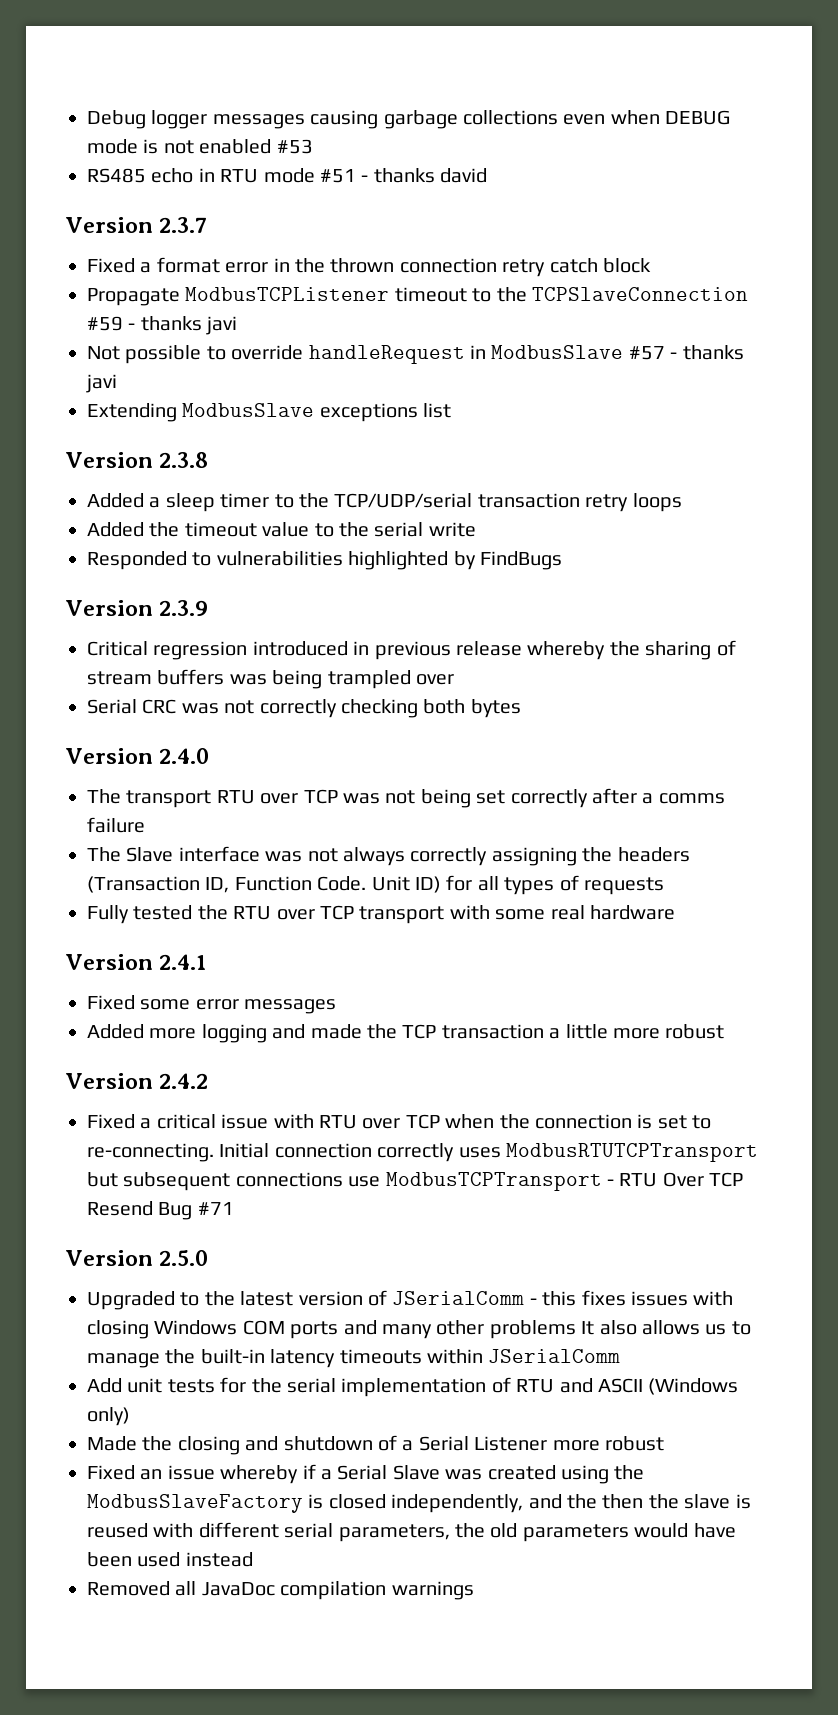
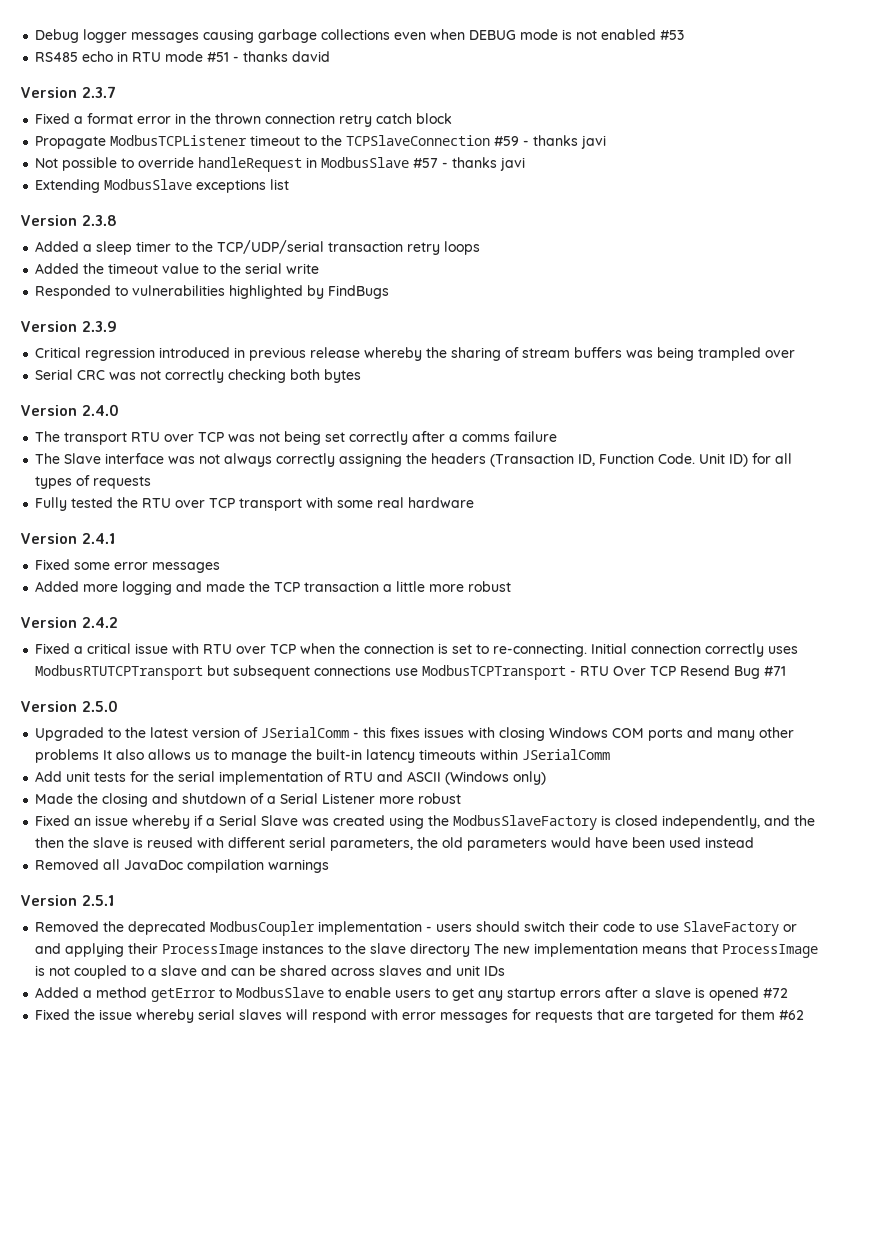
+ Version 2.5.1
+ Removed the deprecated ModbusCoupler implementation - users should switch their code to use SlaveFactory or and applying their ProcessImage instances to the slave directory The new implementation means that ProcessImage is not coupled to a slave and can be shared across slaves and unit IDs
+ Added a method getError to ModbusSlave to enable users to get any startup errors after a slave is opened #72
+ Fixed the issue whereby serial slaves will respond with error messages for requests that are targeted for them #62

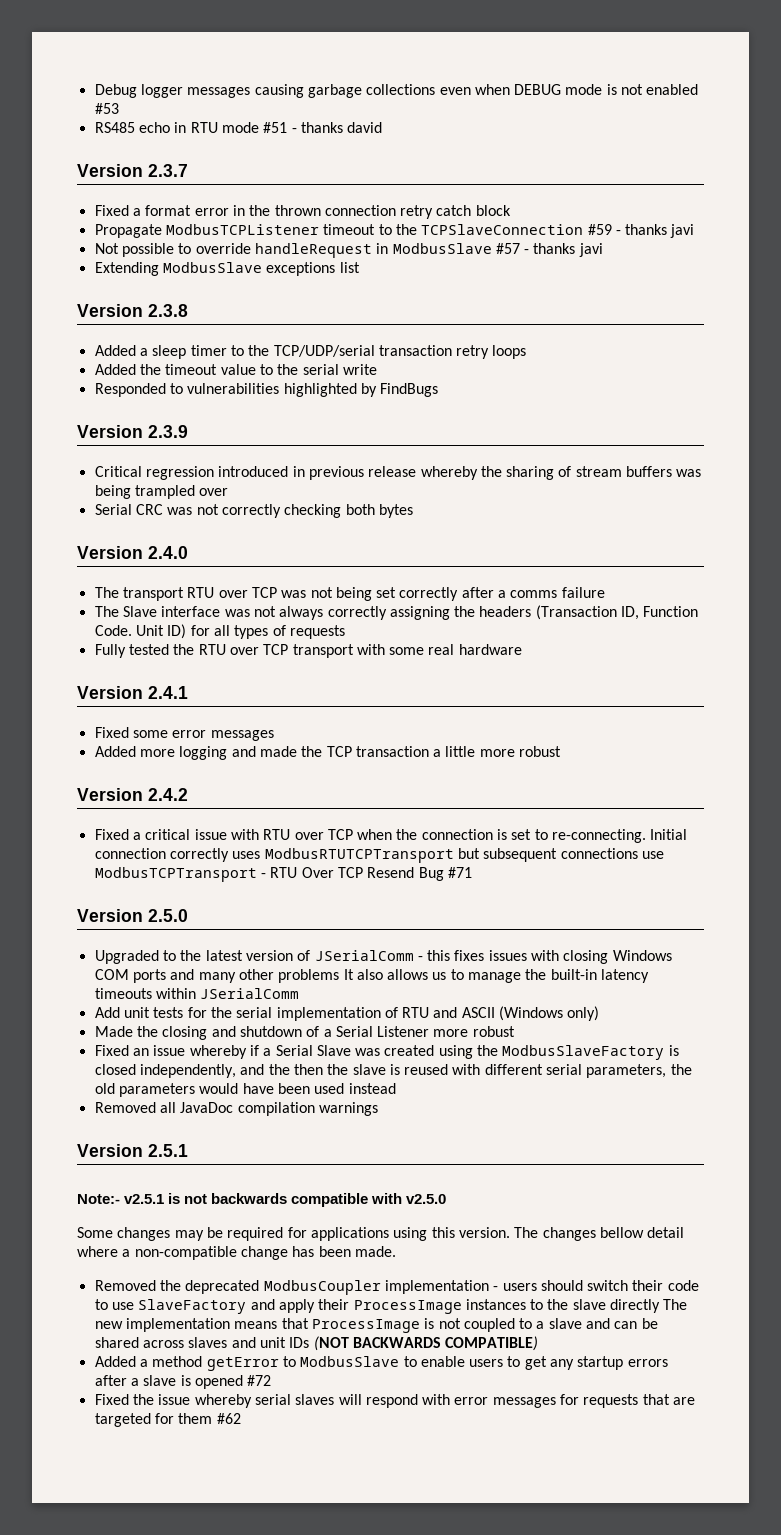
+ Note:- v2.5.1 is not backwards compatible with v2.5.0
+ Some changes may be required for applications using this version. The changes bellow detail where a non-compatible change has been made.
- Removed the deprecated ModbusCoupler implementation - users should switch their code to use SlaveFactory or and applying their ProcessImage instances to the slave directory The new implementation means that ProcessImage is not coupled to a slave and can be shared across slaves and unit IDs
+ Removed the deprecated ModbusCoupler implementation - users should switch their code to use SlaveFactory and apply their ProcessImage instances to the slave directly The new implementation means that ProcessImage is not coupled to a slave and can be shared across slaves and unit IDs (NOT BACKWARDS COMPATIBLE)

